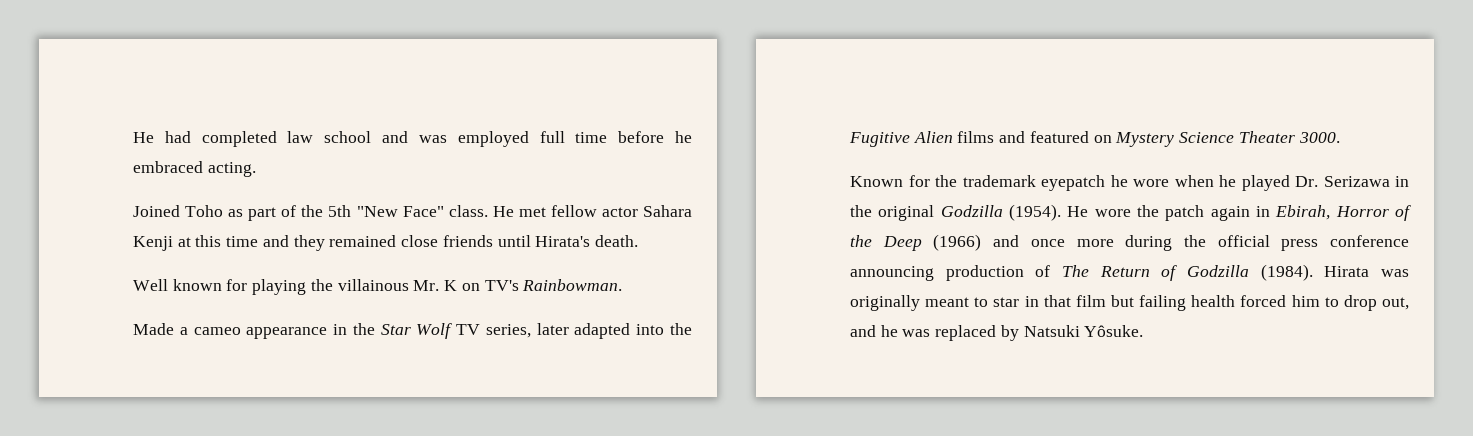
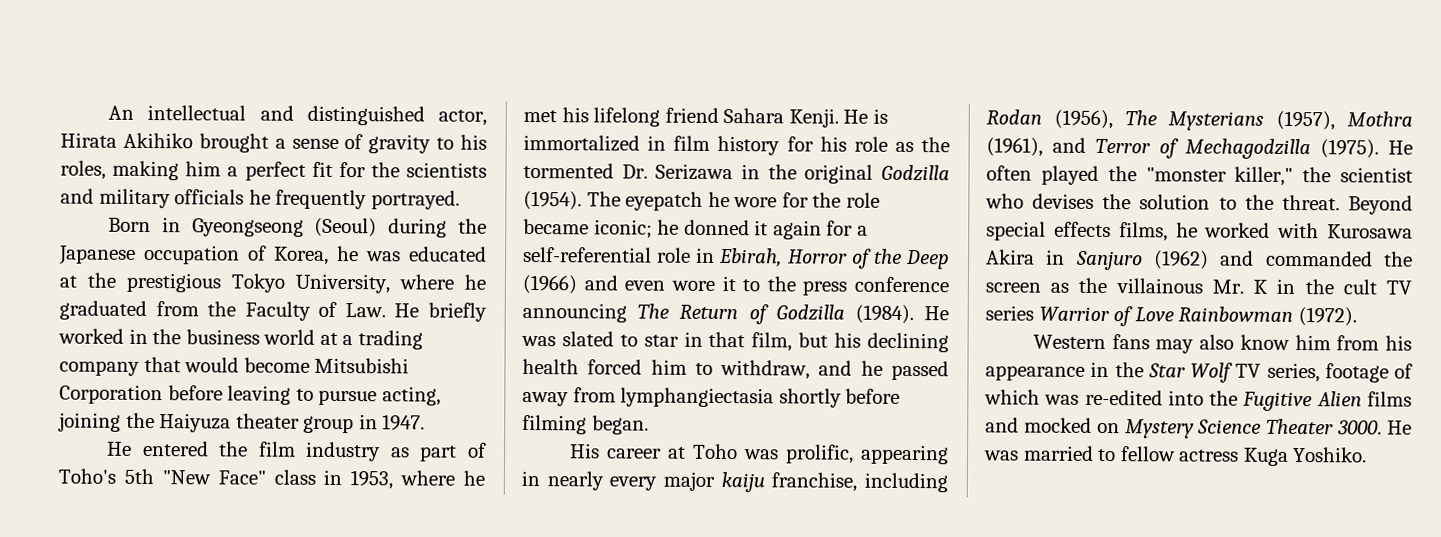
- He had completed law school and was employed full time before he embraced acting.
- Joined Toho as part of the 5th "New Face" class. He met fellow actor Sahara Kenji at this time and they remained close friends until Hirata's death.
- Well known for playing the villainous Mr. K on TV's Rainbowman.
- Made a cameo appearance in the Star Wolf TV series, later adapted into the Fugitive Alien films and featured on Mystery Science Theater 3000.
- Known for the trademark eyepatch he wore when he played Dr. Serizawa in the original Godzilla (1954).
+ An intellectual and distinguished actor, Hirata Akihiko brought a sense of gravity to his roles, making him a perfect fit for the scientists and military officials he frequently portrayed.
+ Born in Gyeongseong (Seoul) during the Japanese occupation of Korea, he was educated at the prestigious Tokyo University, where he graduated from the Faculty of Law. He briefly worked in the business world at a trading company that would become Mitsubishi Corporation before leaving to pursue acting, joining the Haiyuza theater group in 1947.
+ He entered the film industry as part of Toho's 5th "New Face" class in 1953, where he met his lifelong friend Sahara Kenji. He is immortalized in film history for his role as the tormented Dr. Serizawa in the original Godzilla (1954).
- He wore the patch again in Ebirah, Horror of the Deep (1966) and once more during the official press conference announcing production of The Return of Godzilla (1984).
+ The eyepatch he wore for the role became iconic; he donned it again for a self-referential role in Ebirah, Horror of the Deep (1966) and even wore it to the press conference announcing The Return of Godzilla (1984).
- Hirata was originally meant to star in that film but failing health forced him to drop out, and he was replaced by Natsuki Yôsuke.
+ He was slated to star in that film, but his declining health forced him to withdraw, and he passed away from lymphangiectasia shortly before filming began.
+ His career at Toho was prolific, appearing in nearly every major kaiju franchise, including Rodan (1956), The Mysterians (1957), Mothra (1961), and Terror of Mechagodzilla (1975). He often played the "monster killer," the scientist who devises the solution to the threat. Beyond special effects films, he worked with Kurosawa Akira in Sanjuro (1962) and commanded the screen as the villainous Mr. K in the cult TV series Warrior of Love Rainbowman (1972).
+ Western fans may also know him from his appearance in the Star Wolf TV series, footage of which was re-edited into the Fugitive Alien films and mocked on Mystery Science Theater 3000. He was married to fellow actress Kuga Yoshiko.

